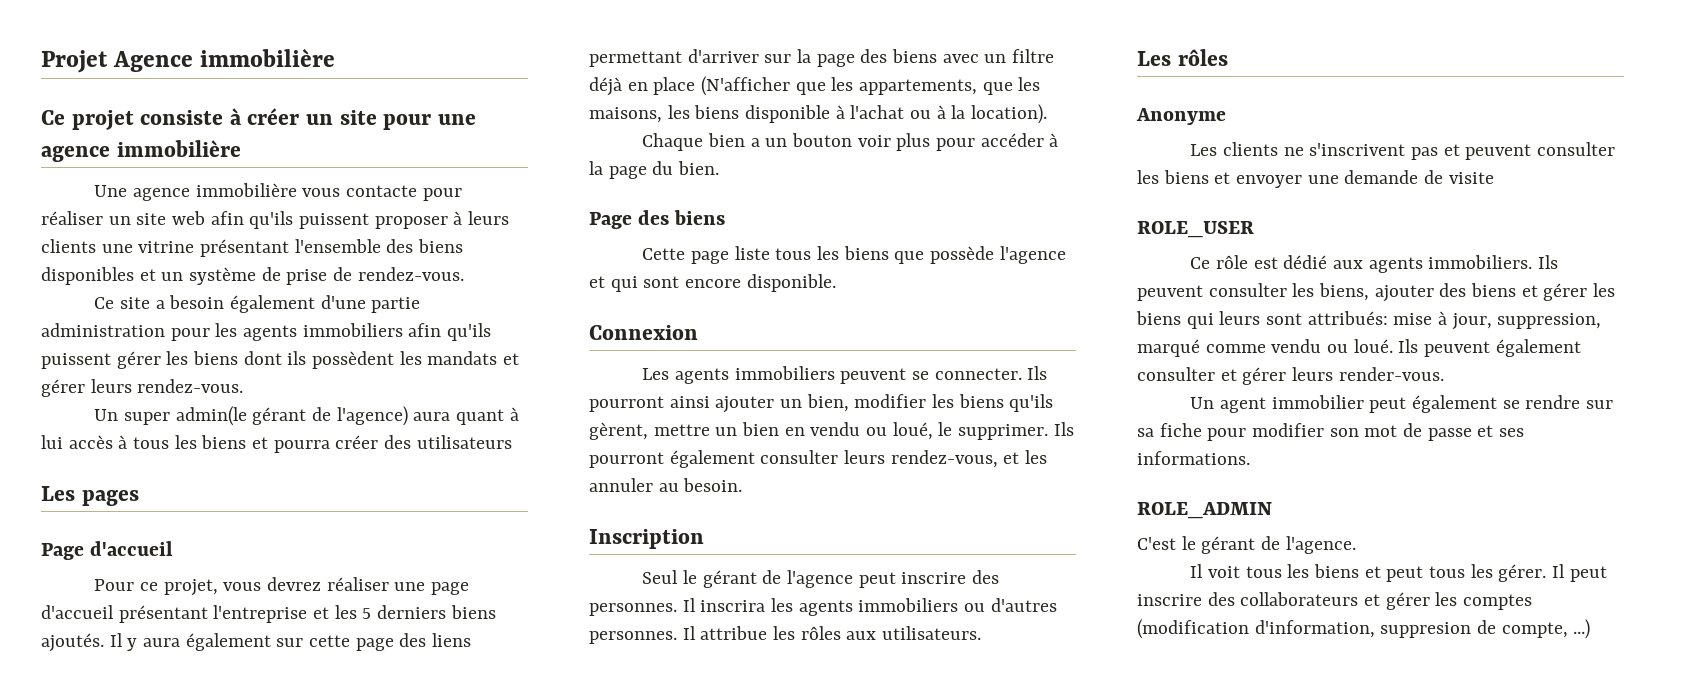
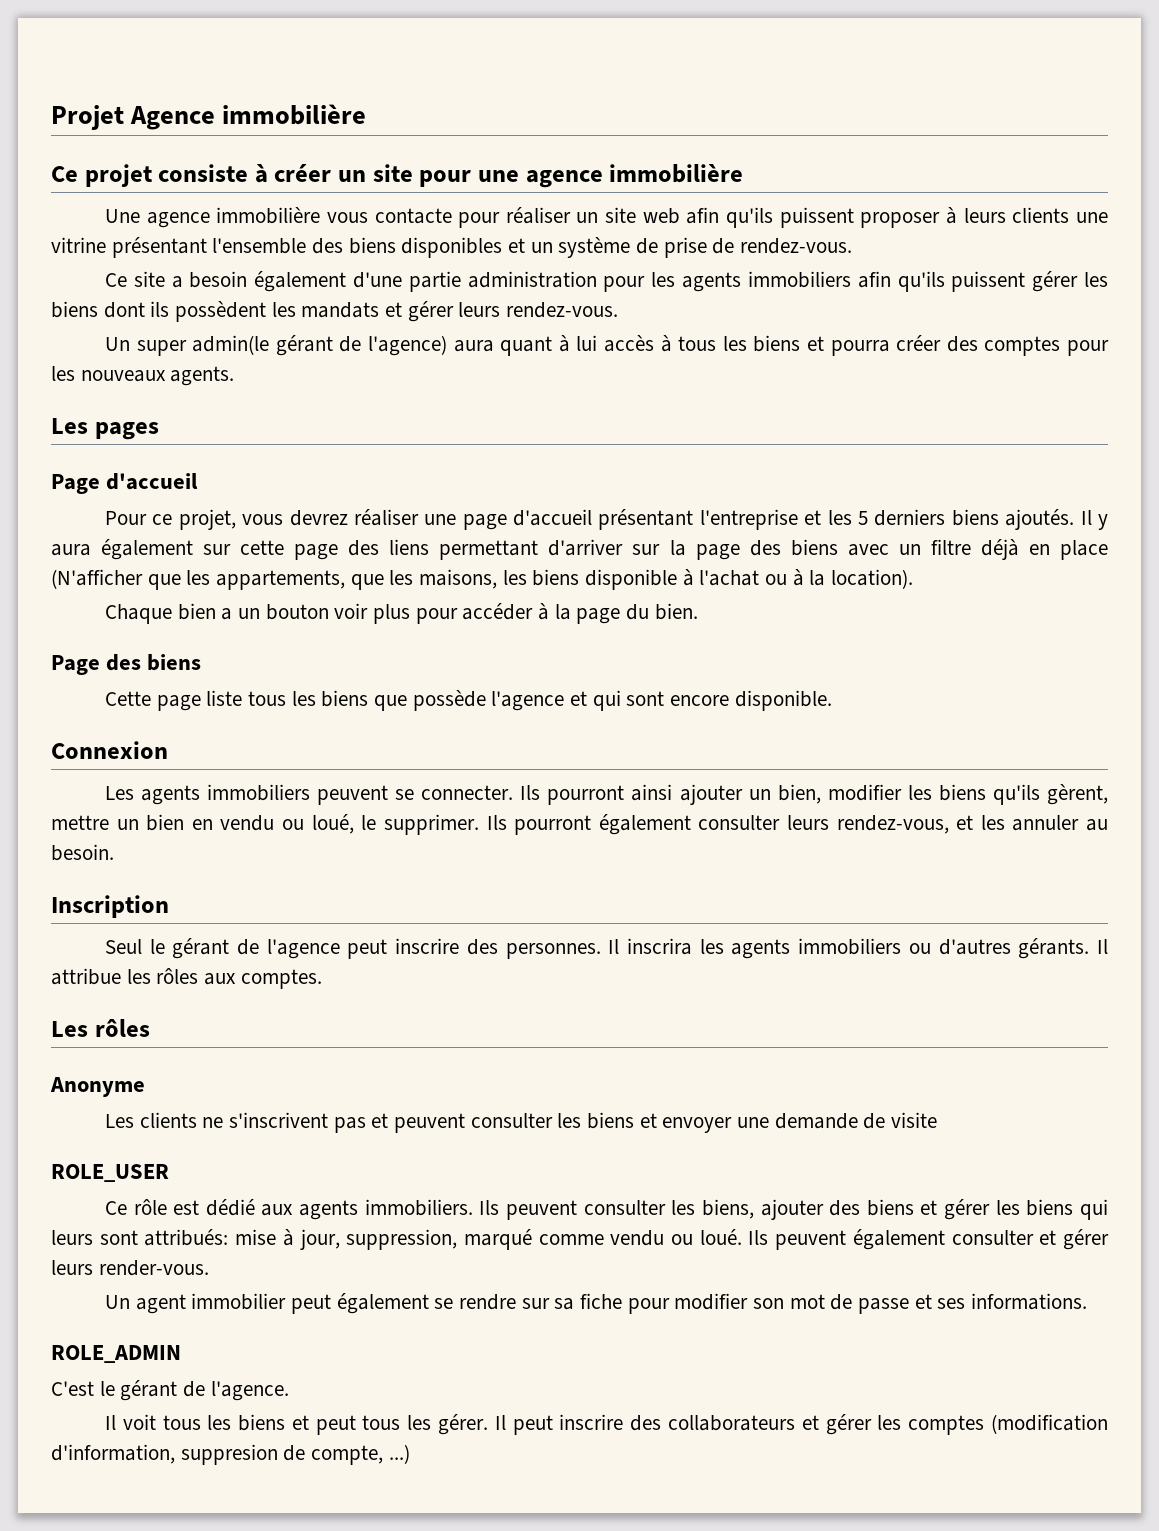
- Un super admin(le gérant de l'agence) aura quant à lui accès à tous les biens et pourra créer des utilisateurs
+ Un super admin(le gérant de l'agence) aura quant à lui accès à tous les biens et pourra créer des comptes pour les nouveaux agents.
- Il inscrira les agents immobiliers ou d'autres personnes.
+ Il inscrira les agents immobiliers ou d'autres gérants.
- Il attribue les rôles aux utilisateurs.
+ Il attribue les rôles aux comptes.

